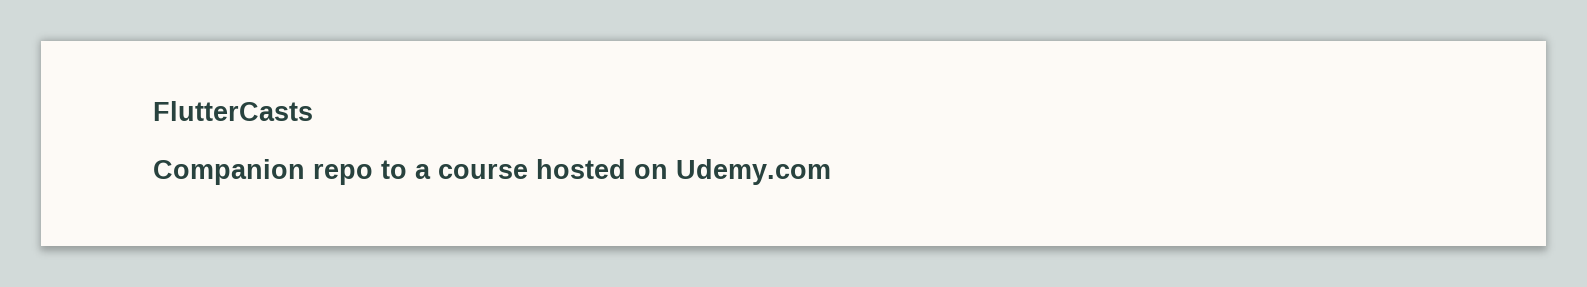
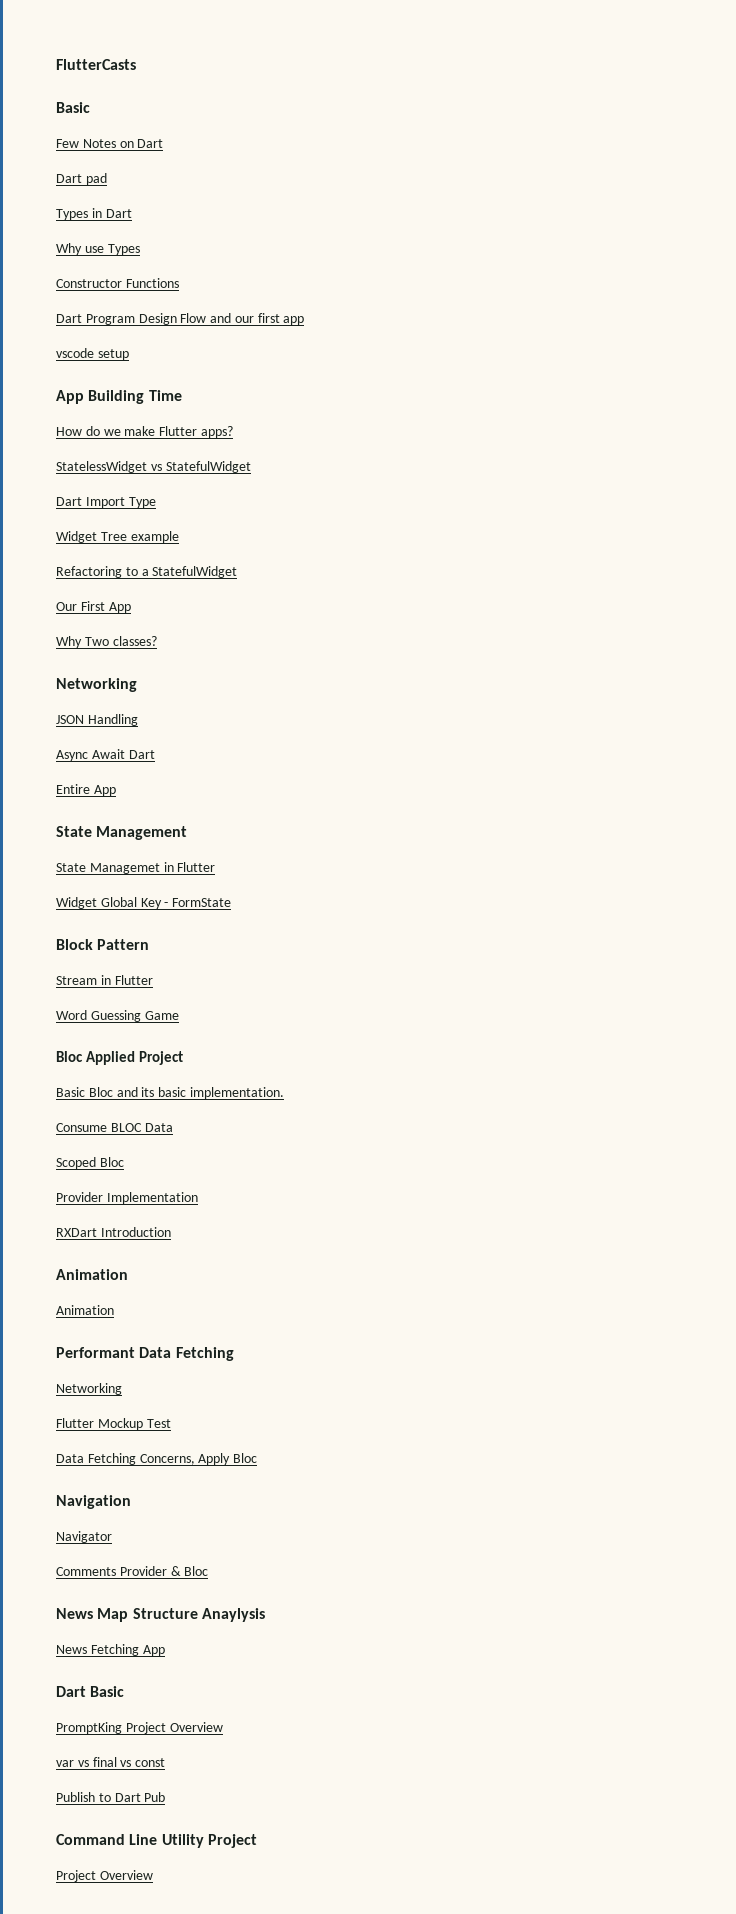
  FlutterCasts
- Companion repo to a course hosted on Udemy.com
+ Basic
+ Few Notes on Dart
+ Dart pad
+ Types in Dart
+ Why use Types
+ Constructor Functions
+ Dart Program Design Flow and our first app
+ vscode setup
+ App Building Time
+ How do we make Flutter apps?
+ StatelessWidget vs StatefulWidget
+ Dart Import Type
+ Widget Tree example
+ Refactoring to a StatefulWidget
+ Our First App
+ Why Two classes?
+ Networking
+ JSON Handling
+ Async Await Dart
+ Entire App
+ State Management
+ State Managemet in Flutter
+ Widget Global Key - FormState
+ Block Pattern
+ Stream in Flutter
+ Word Guessing Game
+ Bloc Applied Project
+ Basic Bloc and its basic implementation.
+ Consume BLOC Data
+ Scoped Bloc
+ Provider Implementation
+ RXDart Introduction
+ Animation
+ Animation
+ Performant Data Fetching
+ Networking
+ Flutter Mockup Test
+ Data Fetching Concerns, Apply Bloc
+ Navigation
+ Navigator
+ Comments Provider & Bloc
+ News Map Structure Anaylysis
+ News Fetching App
+ Dart Basic
+ PromptKing Project Overview
+ var vs final vs const
+ Publish to Dart Pub
+ Command Line Utility Project
+ Project Overview

